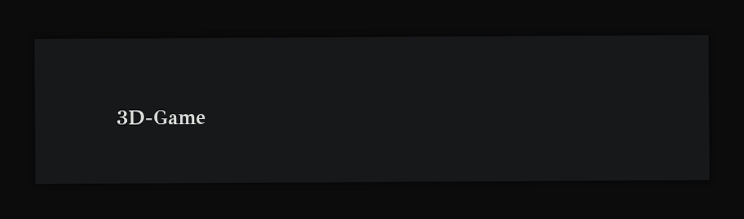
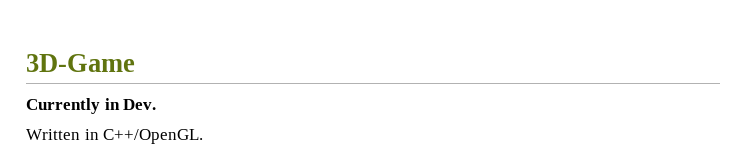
+ Currently in Dev.
+ Written in C++/OpenGL.

